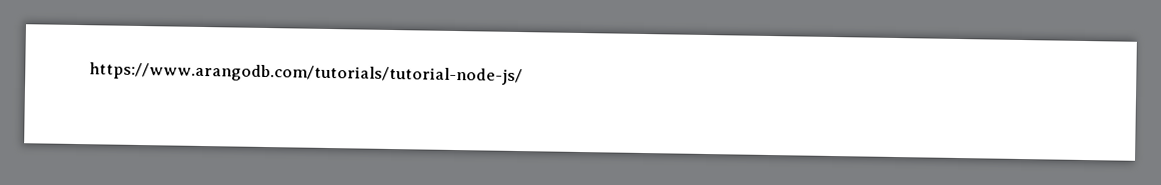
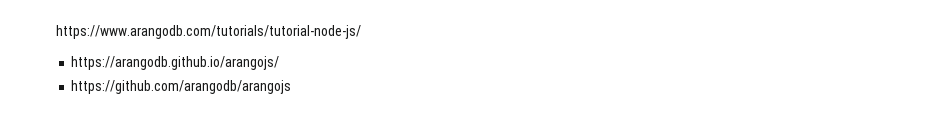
+ https://arangodb.github.io/arangojs/
+ https://github.com/arangodb/arangojs

